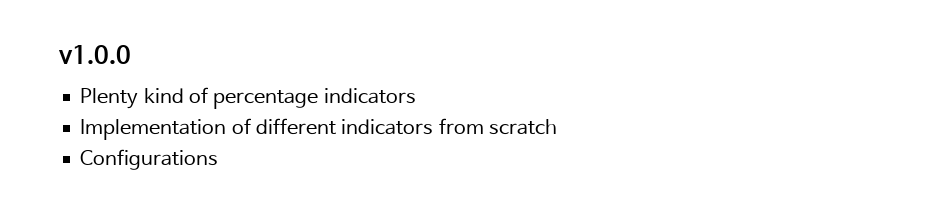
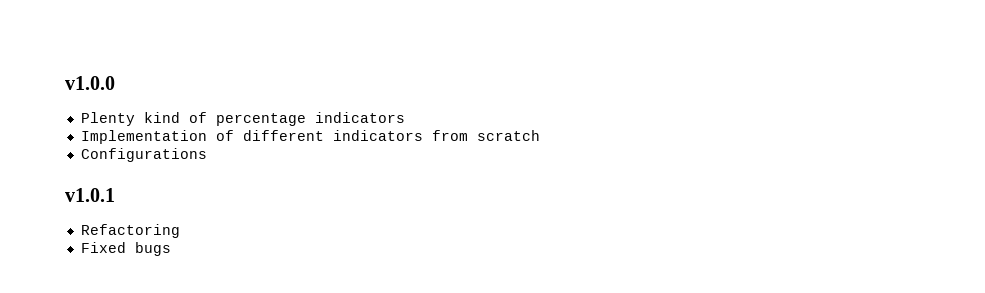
+ v1.0.1
+ Refactoring
+ Fixed bugs

